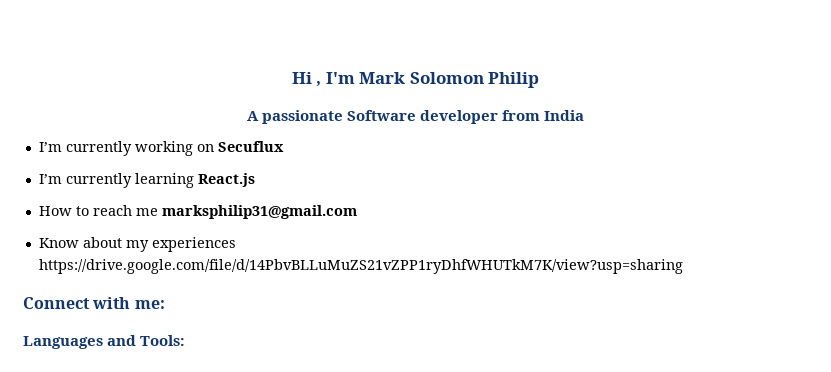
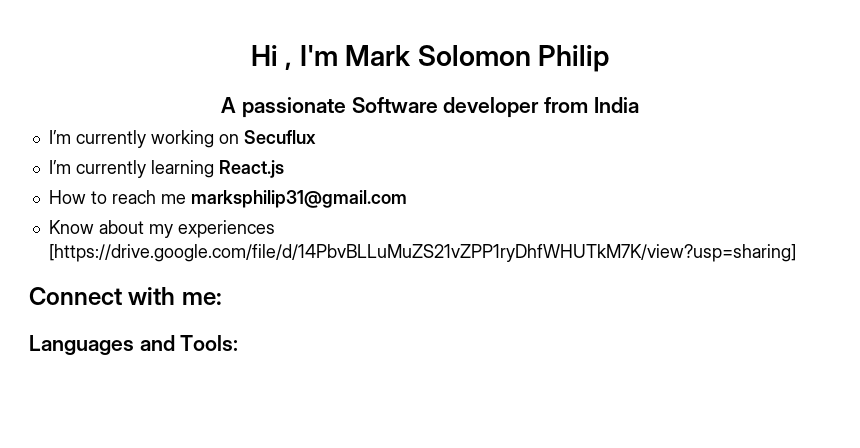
- Know about my experiences https://drive.google.com/file/d/14PbvBLLuMuZS21vZPP1ryDhfWHUTkM7K/view?usp=sharing
+ Know about my experiences [https://drive.google.com/file/d/14PbvBLLuMuZS21vZPP1ryDhfWHUTkM7K/view?usp=sharing]

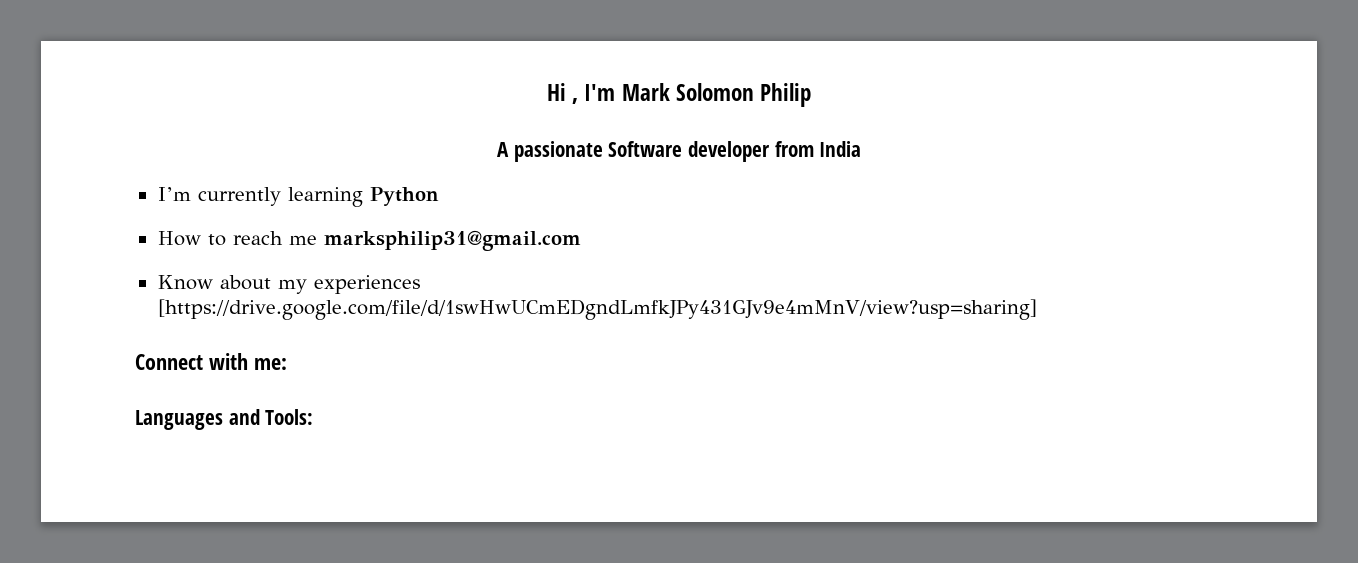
- I’m currently working on Secuflux
- I’m currently learning React.js
+ I’m currently learning Python
- Know about my experiences [https://drive.google.com/file/d/14PbvBLLuMuZS21vZPP1ryDhfWHUTkM7K/view?usp=sharing]
+ Know about my experiences [https://drive.google.com/file/d/1swHwUCmEDgndLmfkJPy431GJv9e4mMnV/view?usp=sharing]

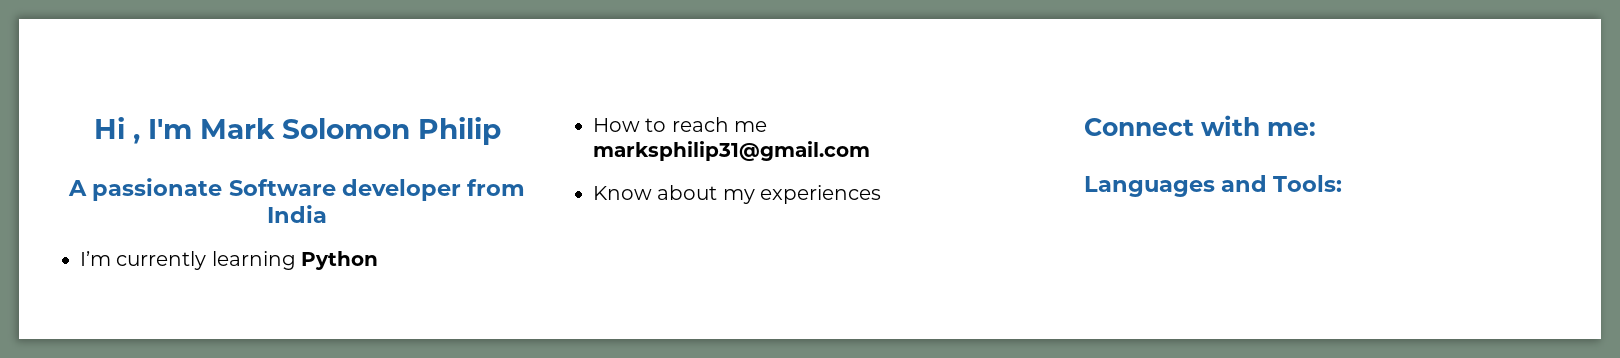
- Know about my experiences [https://drive.google.com/file/d/1swHwUCmEDgndLmfkJPy431GJv9e4mMnV/view?usp=sharing]
+ Know about my experiences

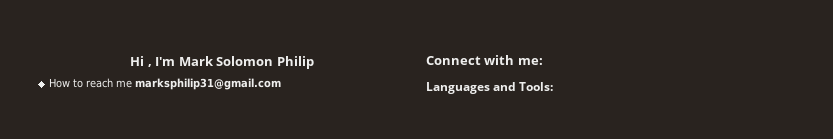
- A passionate Software developer from India
- I’m currently learning Python
- Know about my experiences

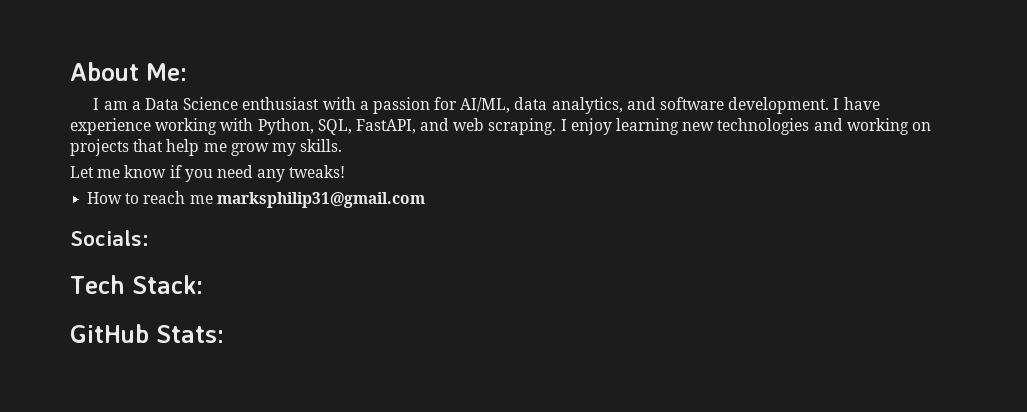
- Hi , I'm Mark Solomon Philip
+ About Me:
+ I am a Data Science enthusiast with a passion for AI/ML, data analytics, and software development. I have experience working with Python, SQL, FastAPI, and web scraping. I enjoy learning new technologies and working on projects that help me grow my skills.
+ Let me know if you need any tweaks!
- Connect with me:
- Languages and Tools:
+ Socials:
+ Tech Stack:
+ GitHub Stats:

